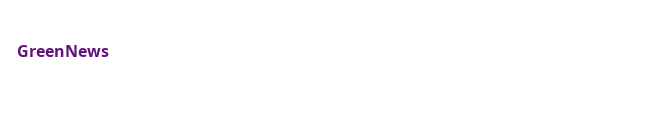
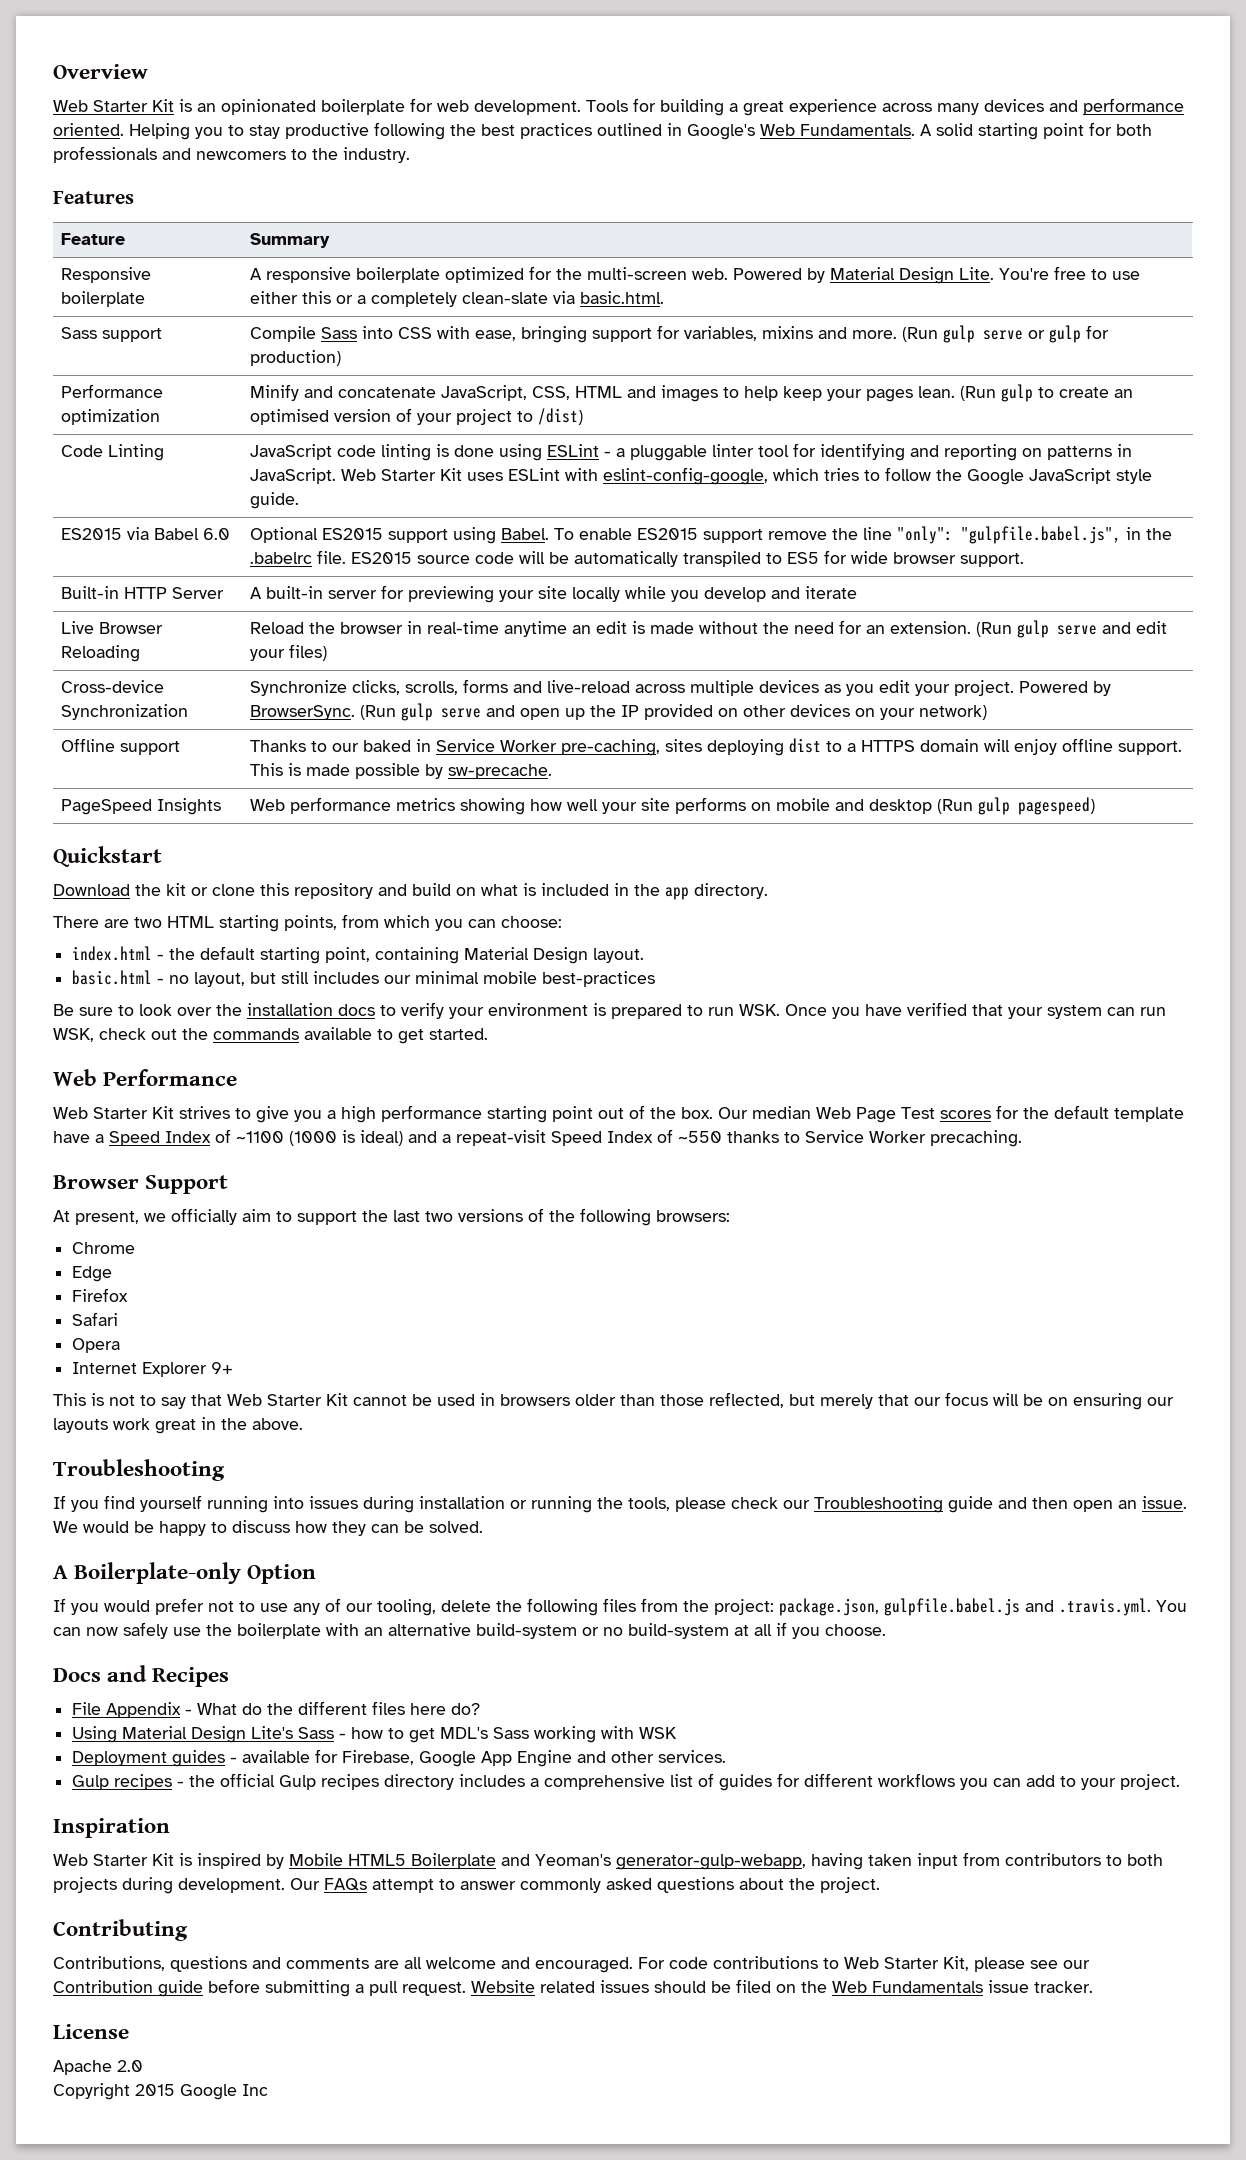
- GreenNews
+ Overview
+ Web Starter Kit is an opinionated boilerplate for web development. Tools for building a great experience across many devices and performance oriented. Helping you to stay productive following the best practices outlined in Google's Web Fundamentals. A solid starting point for both professionals and newcomers to the industry.
+ Features
+ Feature | Summary
+ Responsive boilerplate | A responsive boilerplate optimized for the multi-screen web. Powered by Material Design Lite. You're free to use either this or a completely clean-slate via basic.html.
+ Sass support | Compile Sass into CSS with ease, bringing support for variables, mixins and more. (Run gulp serve or gulp for production)
+ Performance optimization | Minify and concatenate JavaScript, CSS, HTML and images to help keep your pages lean. (Run gulp to create an optimised version of your project to /dist)
+ Code Linting | JavaScript code linting is done using ESLint - a pluggable linter tool for identifying and reporting on patterns in JavaScript. Web Starter Kit uses ESLint with eslint-config-google, which tries to follow the Google JavaScript style guide.
+ ES2015 via Babel 6.0 | Optional ES2015 support using Babel. To enable ES2015 support remove the line "only": "gulpfile.babel.js", in the .babelrc file. ES2015 source code will be automatically transpiled to ES5 for wide browser support.
+ Built-in HTTP Server | A built-in server for previewing your site locally while you develop and iterate
+ Live Browser Reloading | Reload the browser in real-time anytime an edit is made without the need for an extension. (Run gulp serve and edit your files)
+ Cross-device Synchronization | Synchronize clicks, scrolls, forms and live-reload across multiple devices as you edit your project. Powered by BrowserSync. (Run gulp serve and open up the IP provided on other devices on your network)
+ Offline support | Thanks to our baked in Service Worker pre-caching, sites deploying dist to a HTTPS domain will enjoy offline support. This is made possible by sw-precache.
+ PageSpeed Insights | Web performance metrics showing how well your site performs on mobile and desktop (Run gulp pagespeed)
+ Quickstart
+ Download the kit or clone this repository and build on what is included in the app directory.
+ There are two HTML starting points, from which you can choose:
+ index.html - the default starting point, containing Material Design layout.
+ basic.html - no layout, but still includes our minimal mobile best-practices
+ Be sure to look over the installation docs to verify your environment is prepared to run WSK. Once you have verified that your system can run WSK, check out the commands available to get started.
+ Web Performance
+ Web Starter Kit strives to give you a high performance starting point out of the box. Our median Web Page Test scores for the default template have a Speed Index of ~1100 (1000 is ideal) and a repeat-visit Speed Index of ~550 thanks to Service Worker precaching.
+ Browser Support
+ At present, we officially aim to support the last two versions of the following browsers:
+ Chrome
+ Edge
+ Firefox
+ Safari
+ Opera
+ Internet Explorer 9+
+ This is not to say that Web Starter Kit cannot be used in browsers older than those reflected, but merely that our focus will be on ensuring our layouts work great in the above.
+ Troubleshooting
+ If you find yourself running into issues during installation or running the tools, please check our Troubleshooting guide and then open an issue. We would be happy to discuss how they can be solved.
+ A Boilerplate-only Option
+ If you would prefer not to use any of our tooling, delete the following files from the project: package.json, gulpfile.babel.js and .travis.yml. You can now safely use the boilerplate with an alternative build-system or no build-system at all if you choose.
+ Docs and Recipes
+ File Appendix - What do the different files here do?
+ Using Material Design Lite's Sass - how to get MDL's Sass working with WSK
+ Deployment guides - available for Firebase, Google App Engine and other services.
+ Gulp recipes - the official Gulp recipes directory includes a comprehensive list of guides for different workflows you can add to your project.
+ Inspiration
+ Web Starter Kit is inspired by Mobile HTML5 Boilerplate and Yeoman's generator-gulp-webapp, having taken input from contributors to both projects during development. Our FAQs attempt to answer commonly asked questions about the project.
+ Contributing
+ Contributions, questions and comments are all welcome and encouraged. For code contributions to Web Starter Kit, please see our Contribution guide before submitting a pull request. Website related issues should be filed on the Web Fundamentals issue tracker.
+ License
+ Apache 2.0
+ Copyright 2015 Google Inc

